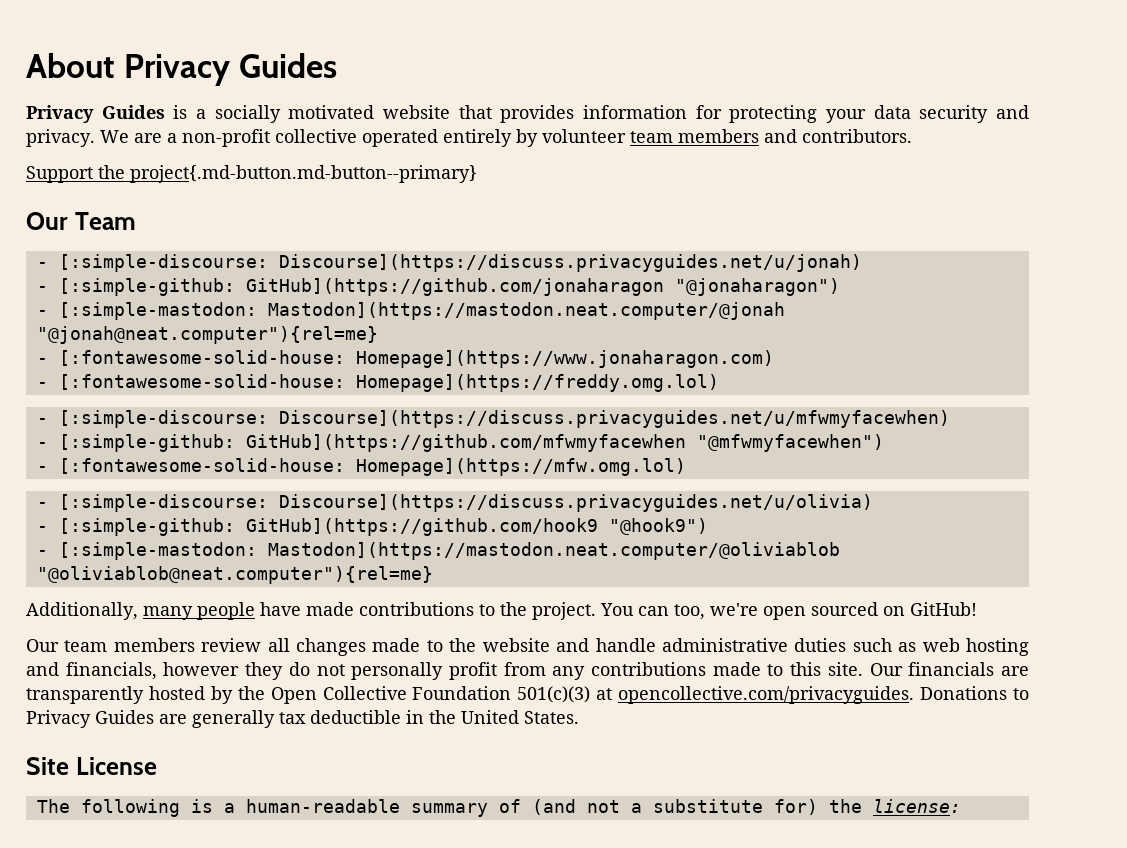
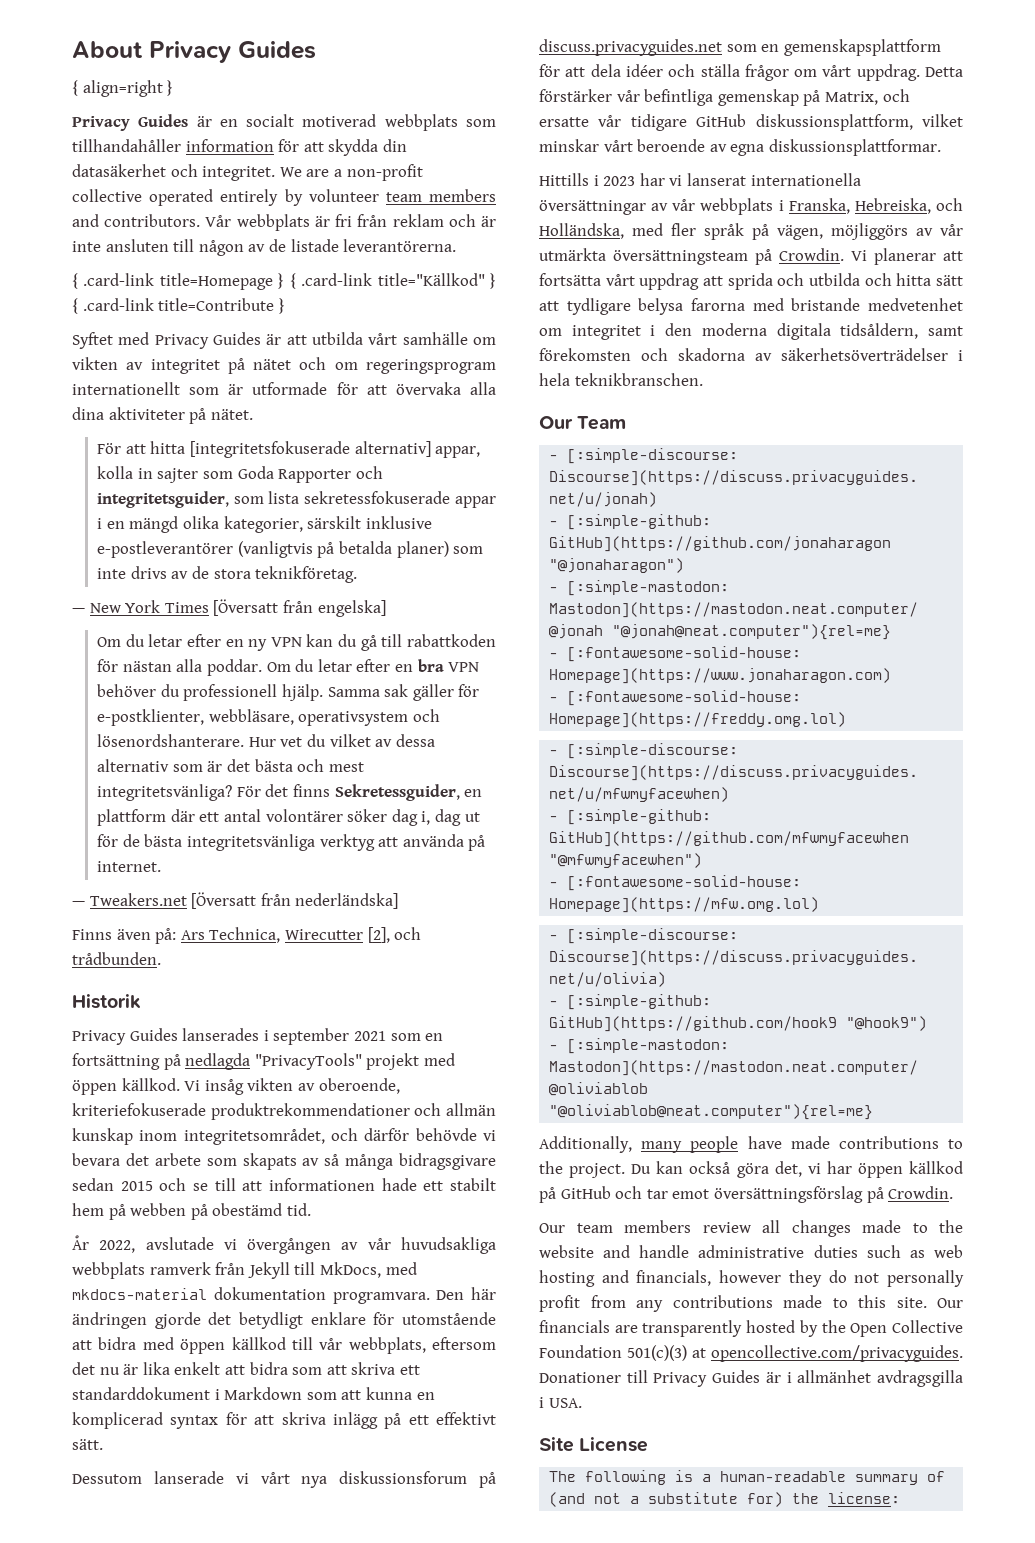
- Privacy Guides is a socially motivated website that provides information for protecting your data security and privacy.
+ { align=right }
+ Privacy Guides är en socialt motiverad webbplats som tillhandahåller information för att skydda din datasäkerhet och integritet.
- We are a non-profit collective operated entirely by volunteer team members and contributors.
- Support the project{.md-button.md-button--primary}
+ We are a non-profit collective operated entirely by volunteer team members and contributors. Vår webbplats är fri från reklam och är inte ansluten till någon av de listade leverantörerna.
+ { .card-link title=Homepage } { .card-link title="Källkod" } { .card-link title=Contribute }
+ Syftet med Privacy Guides är att utbilda vårt samhälle om vikten av integritet på nätet och om regeringsprogram internationellt som är utformade för att övervaka alla dina aktiviteter på nätet.
+ För att hitta [integritetsfokuserade alternativ] appar, kolla in sajter som Goda Rapporter och integritetsguider, som lista sekretessfokuserade appar i en mängd olika kategorier, särskilt inklusive e-postleverantörer (vanligtvis på betalda planer) som inte drivs av de stora teknikföretag.
+ — New York Times [Översatt från engelska]
+ Om du letar efter en ny VPN kan du gå till rabattkoden för nästan alla poddar. Om du letar efter en bra VPN behöver du professionell hjälp. Samma sak gäller för e-postklienter, webbläsare, operativsystem och lösenordshanterare. Hur vet du vilket av dessa alternativ som är det bästa och mest integritetsvänliga? För det finns Sekretessguider, en plattform där ett antal volontärer söker dag i, dag ut för de bästa integritetsvänliga verktyg att använda på internet.
+ — Tweakers.net [Översatt från nederländska]
+ Finns även på: Ars Technica, Wirecutter [2], och trådbunden.
+ Historik
+ Privacy Guides lanserades i september 2021 som en fortsättning på nedlagda "PrivacyTools" projekt med öppen källkod. Vi insåg vikten av oberoende, kriteriefokuserade produktrekommendationer och allmän kunskap inom integritetsområdet, och därför behövde vi bevara det arbete som skapats av så många bidragsgivare sedan 2015 och se till att informationen hade ett stabilt hem på webben på obestämd tid.
+ År 2022, avslutade vi övergången av vår huvudsakliga webbplats ramverk från Jekyll till MkDocs, med mkdocs-material dokumentation programvara. Den här ändringen gjorde det betydligt enklare för utomstående att bidra med öppen källkod till vår webbplats, eftersom det nu är lika enkelt att bidra som att skriva ett standarddokument i Markdown som att kunna en komplicerad syntax för att skriva inlägg på ett effektivt sätt.
+ Dessutom lanserade vi vårt nya diskussionsforum på discuss.privacyguides.net som en gemenskapsplattform för att dela idéer och ställa frågor om vårt uppdrag. Detta förstärker vår befintliga gemenskap på Matrix, och ersatte vår tidigare GitHub diskussionsplattform, vilket minskar vårt beroende av egna diskussionsplattformar.
+ Hittills i 2023 har vi lanserat internationella översättningar av vår webbplats i Franska, Hebreiska, och Holländska, med fler språk på vägen, möjliggörs av vår utmärkta översättningsteam på Crowdin. Vi planerar att fortsätta vårt uppdrag att sprida och utbilda och hitta sätt att tydligare belysa farorna med bristande medvetenhet om integritet i den moderna digitala tidsåldern, samt förekomsten och skadorna av säkerhetsöverträdelser i hela teknikbranschen.
- You can too, we're open sourced on GitHub!
+ Du kan också göra det, vi har öppen källkod på GitHub och tar emot översättningsförslag på Crowdin.
- Our financials are transparently hosted by the Open Collective Foundation 501(c)(3) at opencollective.com/privacyguides. Donations to Privacy Guides are generally tax deductible in the United States.
+ Our financials are transparently hosted by the Open Collective Foundation 501(c)(3) at opencollective.com/privacyguides. Donationer till Privacy Guides är i allmänhet avdragsgilla i USA.

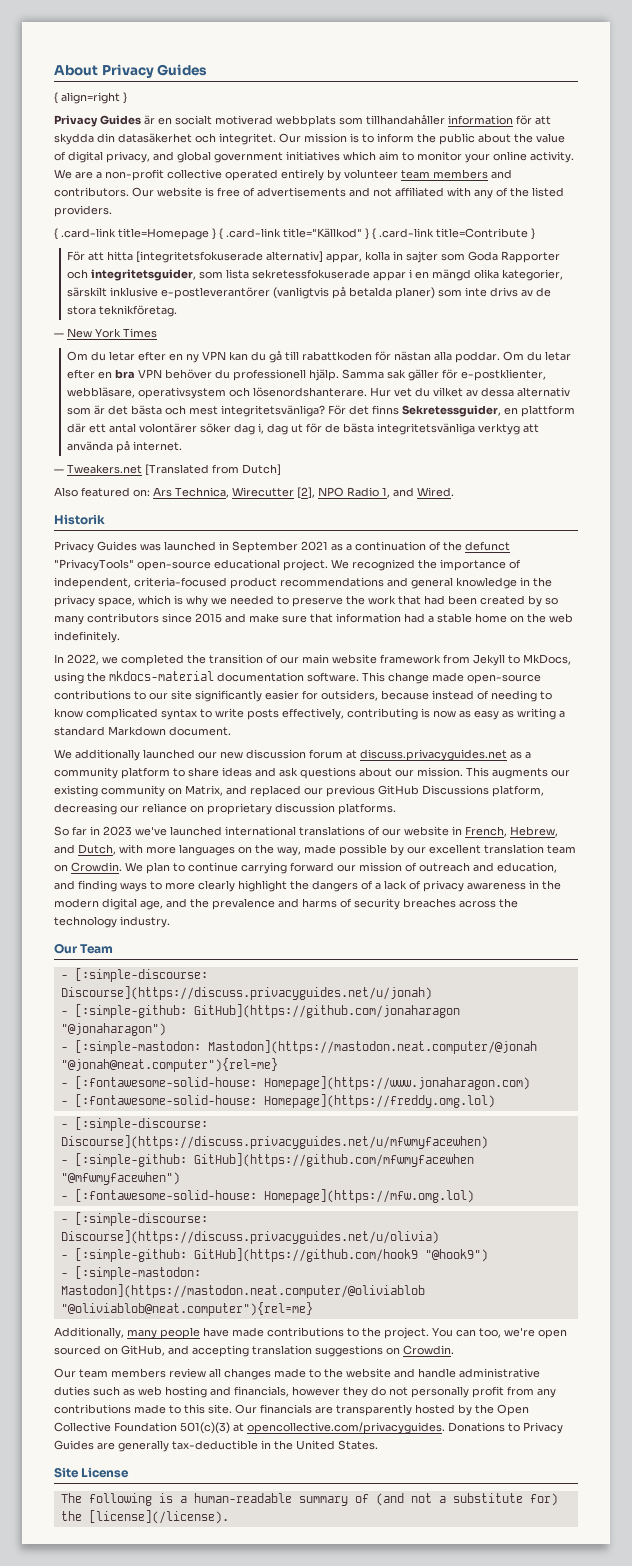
+ Our mission is to inform the public about the value of digital privacy, and global government initiatives which aim to monitor your online activity.
- Vår webbplats är fri från reklam och är inte ansluten till någon av de listade leverantörerna.
+ Our website is free of advertisements and not affiliated with any of the listed providers.
- Syftet med Privacy Guides är att utbilda vårt samhälle om vikten av integritet på nätet och om regeringsprogram internationellt som är utformade för att övervaka alla dina aktiviteter på nätet.
- — New York Times [Översatt från engelska]
+ — New York Times
- — Tweakers.net [Översatt från nederländska]
- Finns även på: Ars Technica, Wirecutter [2], och trådbunden.
+ — Tweakers.net [Translated from Dutch]
+ Also featured on: Ars Technica, Wirecutter [2], NPO Radio 1, and Wired.
  Historik
- Privacy Guides lanserades i september 2021 som en fortsättning på nedlagda "PrivacyTools" projekt med öppen källkod. Vi insåg vikten av oberoende, kriteriefokuserade produktrekommendationer och allmän kunskap inom integritetsområdet, och därför behövde vi bevara det arbete som skapats av så många bidragsgivare sedan 2015 och se till att informationen hade ett stabilt hem på webben på obestämd tid.
- År 2022, avslutade vi övergången av vår huvudsakliga webbplats ramverk från Jekyll till MkDocs, med mkdocs-material dokumentation programvara. Den här ändringen gjorde det betydligt enklare för utomstående att bidra med öppen källkod till vår webbplats, eftersom det nu är lika enkelt att bidra som att skriva ett standarddokument i Markdown som att kunna en komplicerad syntax för att skriva inlägg på ett effektivt sätt.
- Dessutom lanserade vi vårt nya diskussionsforum på discuss.privacyguides.net som en gemenskapsplattform för att dela idéer och ställa frågor om vårt uppdrag. Detta förstärker vår befintliga gemenskap på Matrix, och ersatte vår tidigare GitHub diskussionsplattform, vilket minskar vårt beroende av egna diskussionsplattformar.
- Hittills i 2023 har vi lanserat internationella översättningar av vår webbplats i Franska, Hebreiska, och Holländska, med fler språk på vägen, möjliggörs av vår utmärkta översättningsteam på Crowdin. Vi planerar att fortsätta vårt uppdrag att sprida och utbilda och hitta sätt att tydligare belysa farorna med bristande medvetenhet om integritet i den moderna digitala tidsåldern, samt förekomsten och skadorna av säkerhetsöverträdelser i hela teknikbranschen.
+ Privacy Guides was launched in September 2021 as a continuation of the defunct "PrivacyTools" open-source educational project. We recognized the importance of independent, criteria-focused product recommendations and general knowledge in the privacy space, which is why we needed to preserve the work that had been created by so many contributors since 2015 and make sure that information had a stable home on the web indefinitely.
+ In 2022, we completed the transition of our main website framework from Jekyll to MkDocs, using the mkdocs-material documentation software. This change made open-source contributions to our site significantly easier for outsiders, because instead of needing to know complicated syntax to write posts effectively, contributing is now as easy as writing a standard Markdown document.
+ We additionally launched our new discussion forum at discuss.privacyguides.net as a community platform to share ideas and ask questions about our mission. This augments our existing community on Matrix, and replaced our previous GitHub Discussions platform, decreasing our reliance on proprietary discussion platforms.
+ So far in 2023 we've launched international translations of our website in French, Hebrew, and Dutch, with more languages on the way, made possible by our excellent translation team on Crowdin. We plan to continue carrying forward our mission of outreach and education, and finding ways to more clearly highlight the dangers of a lack of privacy awareness in the modern digital age, and the prevalence and harms of security breaches across the technology industry.
- Du kan också göra det, vi har öppen källkod på GitHub och tar emot översättningsförslag på Crowdin.
+ You can too, we're open sourced on GitHub, and accepting translation suggestions on Crowdin.
- Our financials are transparently hosted by the Open Collective Foundation 501(c)(3) at opencollective.com/privacyguides. Donationer till Privacy Guides är i allmänhet avdragsgilla i USA.
+ Our financials are transparently hosted by the Open Collective Foundation 501(c)(3) at opencollective.com/privacyguides. Donations to Privacy Guides are generally tax-deductible in the United States.
- The following is a human-readable summary of (and not a substitute for) the license:
+ The following is a human-readable summary of (and not a substitute for) the [license](/license).

